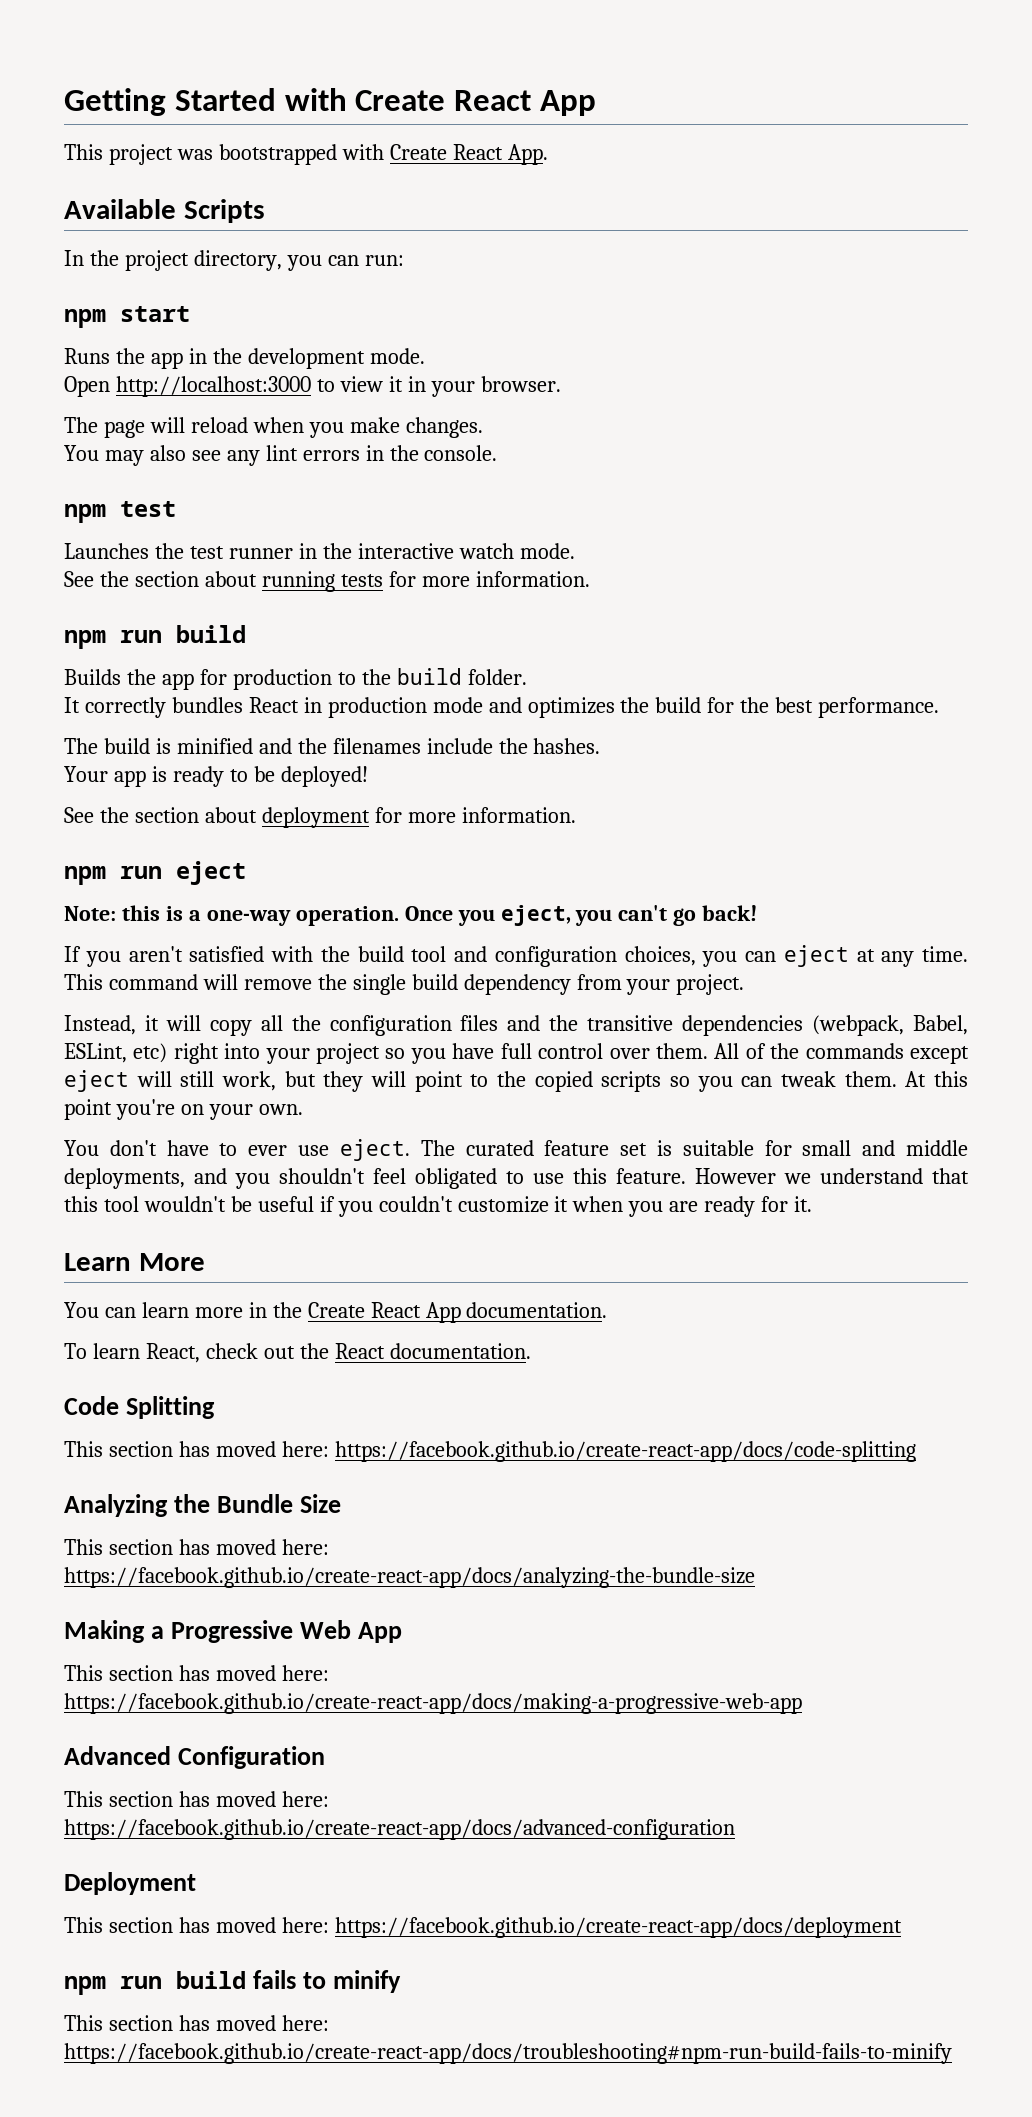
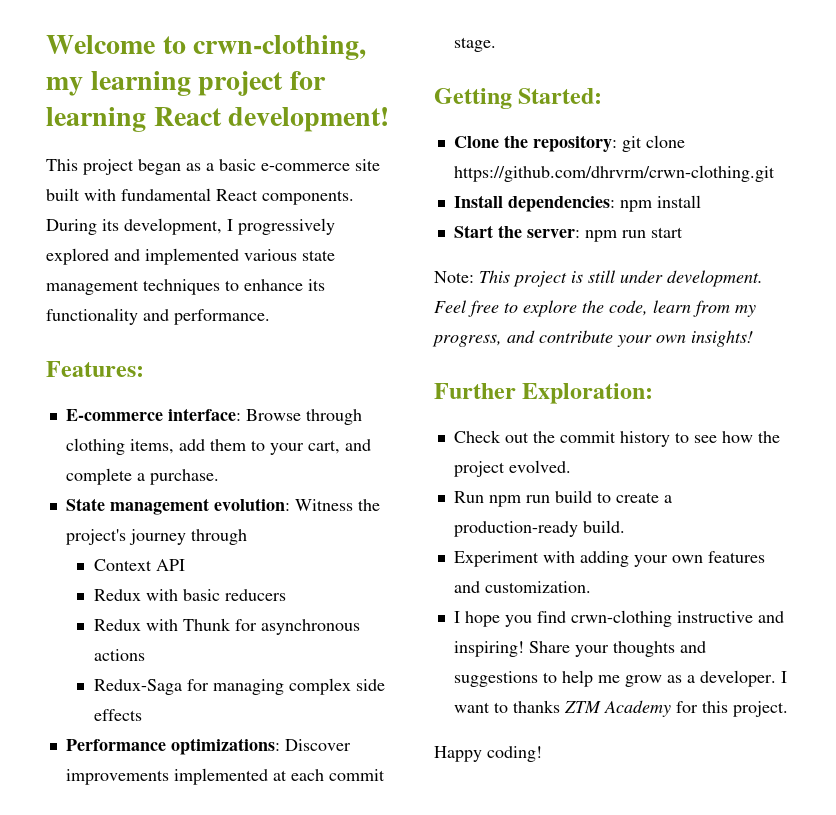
- Getting Started with Create React App
- This project was bootstrapped with Create React App.
- Available Scripts
- In the project directory, you can run:
- npm start
- Runs the app in the development mode.
- Open http://localhost:3000 to view it in your browser.
- The page will reload when you make changes.
- You may also see any lint errors in the console.
- npm test
- Launches the test runner in the interactive watch mode.
- See the section about running tests for more information.
- npm run build
- Builds the app for production to the build folder.
- It correctly bundles React in production mode and optimizes the build for the best performance.
- The build is minified and the filenames include the hashes.
- Your app is ready to be deployed!
- See the section about deployment for more information.
- npm run eject
- Note: this is a one-way operation. Once you eject, you can't go back!
- If you aren't satisfied with the build tool and configuration choices, you can eject at any time. This command will remove the single build dependency from your project.
- Instead, it will copy all the configuration files and the transitive dependencies (webpack, Babel, ESLint, etc) right into your project so you have full control over them. All of the commands except eject will still work, but they will point to the copied scripts so you can tweak them. At this point you're on your own.
- You don't have to ever use eject. The curated feature set is suitable for small and middle deployments, and you shouldn't feel obligated to use this feature. However we understand that this tool wouldn't be useful if you couldn't customize it when you are ready for it.
- Learn More
- You can learn more in the Create React App documentation.
- To learn React, check out the React documentation.
- Code Splitting
- This section has moved here: https://facebook.github.io/create-react-app/docs/code-splitting
- Analyzing the Bundle Size
- This section has moved here: https://facebook.github.io/create-react-app/docs/analyzing-the-bundle-size
- Making a Progressive Web App
- This section has moved here: https://facebook.github.io/create-react-app/docs/making-a-progressive-web-app
- Advanced Configuration
- This section has moved here: https://facebook.github.io/create-react-app/docs/advanced-configuration
- Deployment
- This section has moved here: https://facebook.github.io/create-react-app/docs/deployment
- npm run build fails to minify
- This section has moved here: https://facebook.github.io/create-react-app/docs/troubleshooting#npm-run-build-fails-to-minify
+ Welcome to crwn-clothing, my learning project for learning React development!
+ This project began as a basic e-commerce site built with fundamental React components. During its development, I progressively explored and implemented various state management techniques to enhance its functionality and performance.
+ Features:
+ E-commerce interface: Browse through clothing items, add them to your cart, and complete a purchase.
+ State management evolution: Witness the project's journey through
+ Context API
+ Redux with basic reducers
+ Redux with Thunk for asynchronous actions
+ Redux-Saga for managing complex side effects
+ Performance optimizations: Discover improvements implemented at each commit stage.
+ Getting Started:
+ Clone the repository: git clone https://github.com/dhrvrm/crwn-clothing.git
+ Install dependencies: npm install
+ Start the server: npm run start
+ Note: This project is still under development. Feel free to explore the code, learn from my progress, and contribute your own insights!
+ Further Exploration:
+ Check out the commit history to see how the project evolved.
+ Run npm run build to create a production-ready build.
+ Experiment with adding your own features and customization.
+ I hope you find crwn-clothing instructive and inspiring! Share your thoughts and suggestions to help me grow as a developer. I want to thanks ZTM Academy for this project.
+ Happy coding!

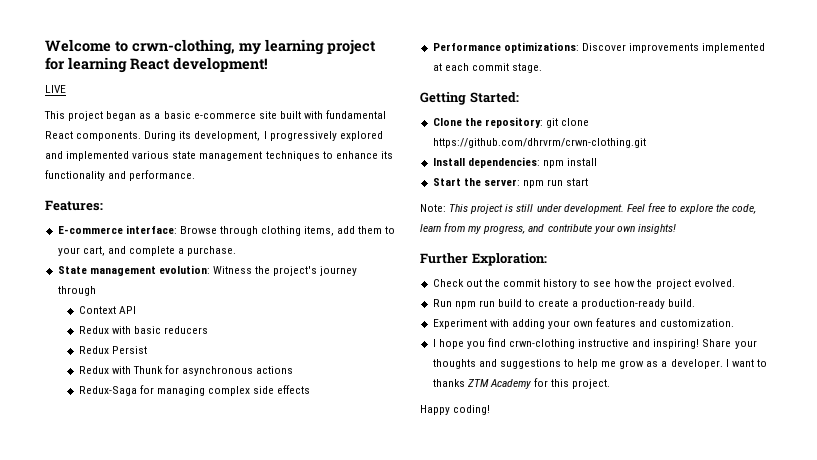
+ LIVE
+ Redux Persist

